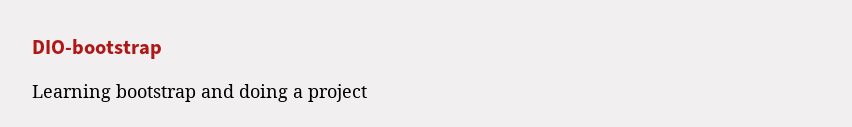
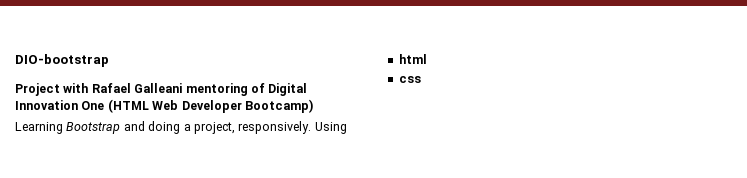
+ Project with Rafael Galleani mentoring of Digital Innovation One (HTML Web Developer Bootcamp)
- Learning bootstrap and doing a project
+ Learning Bootstrap and doing a project, responsively. Using
+ html
+ css

